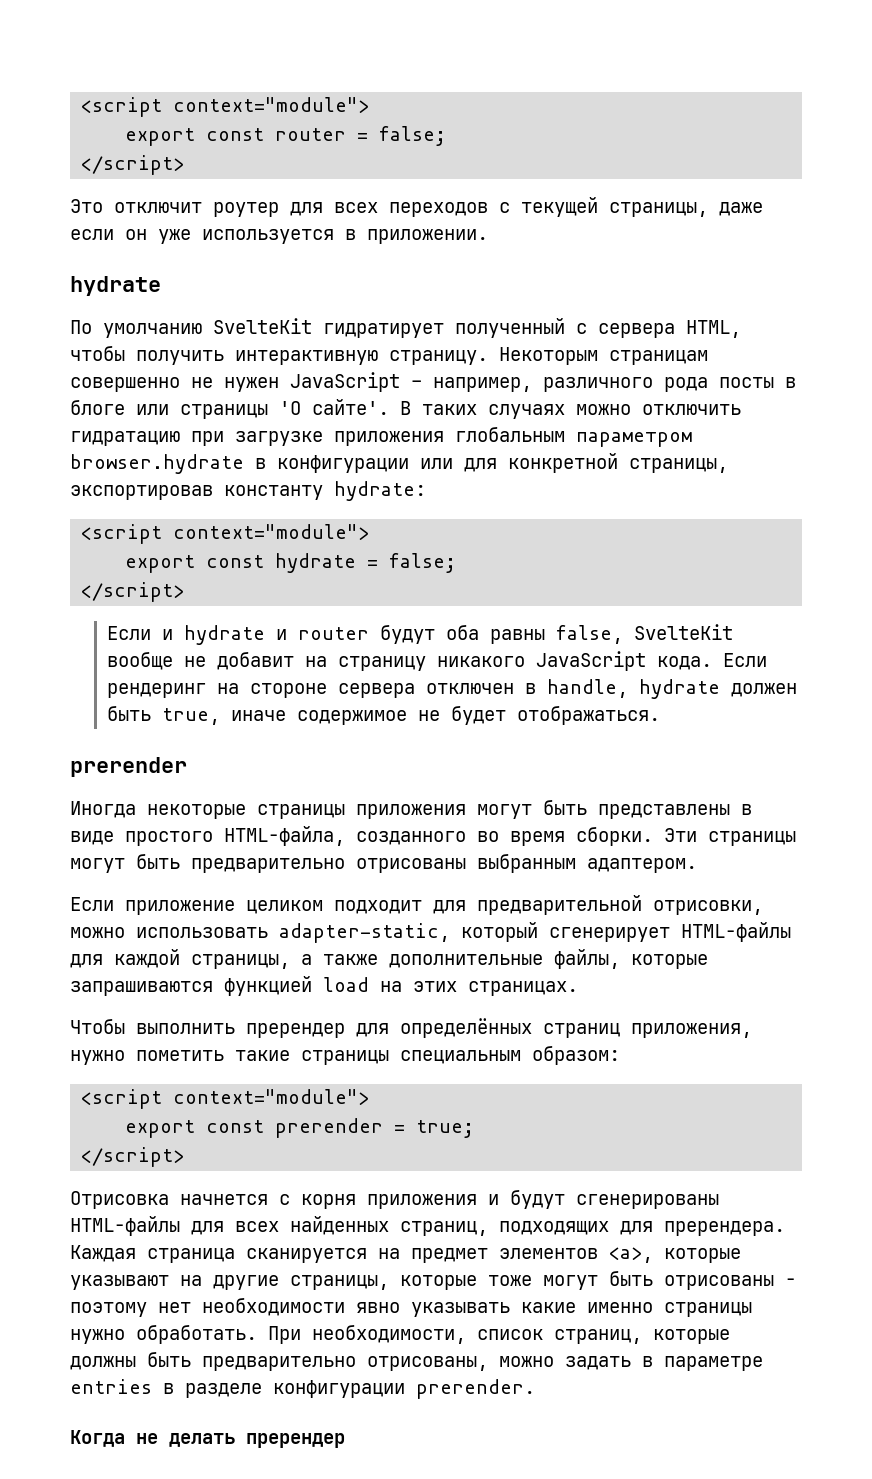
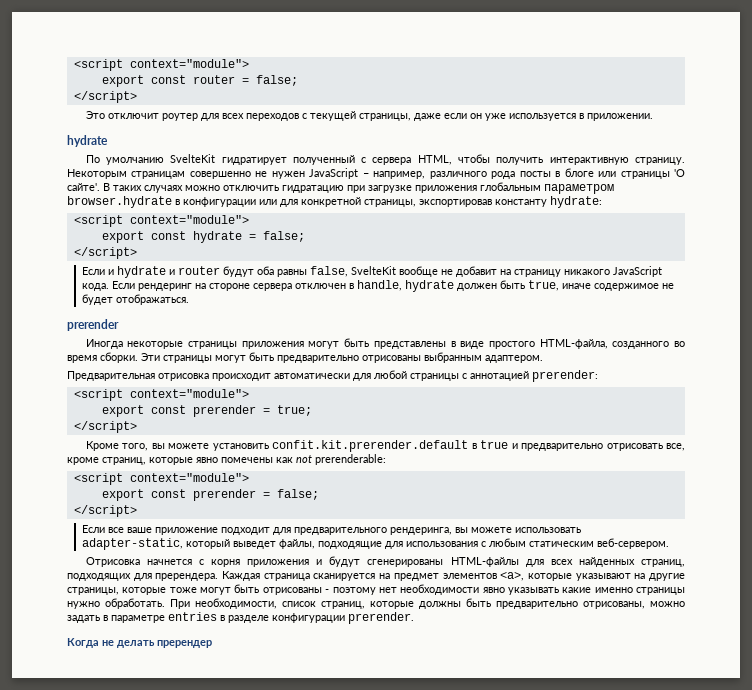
- Если приложение целиком подходит для предварительной отрисовки, можно использовать adapter-static, который сгенерирует HTML-файлы для каждой страницы, а также дополнительные файлы, которые запрашиваются функцией load на этих страницах.
- Чтобы выполнить пререндер для определённых страниц приложения, нужно пометить такие страницы специальным образом:
+ Предварительная отрисовка происходит автоматически для любой страницы с аннотацией prerender:
+ Кроме того, вы можете установить confit.kit.prerender.default в true и предварительно отрисовать все, кроме страниц, которые явно помечены как not prerenderable:
+ <script context="module">
+ export const prerender = false;
+ </script>
+ Если все ваше приложение подходит для предварительного рендеринга, вы можете использовать adapter-static, который выведет файлы, подходящие для использования с любым статическим веб-сервером.

